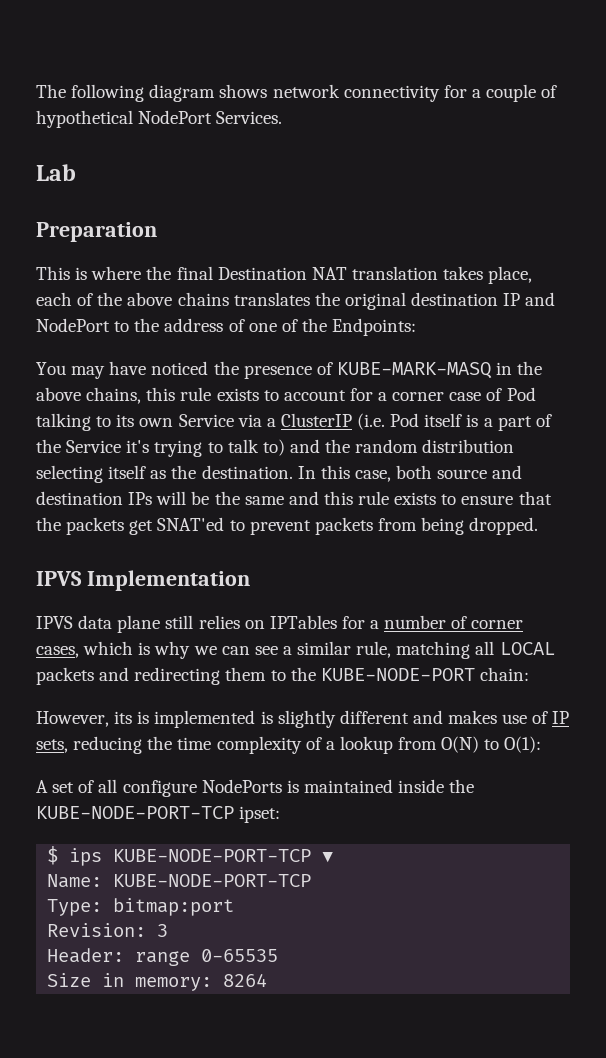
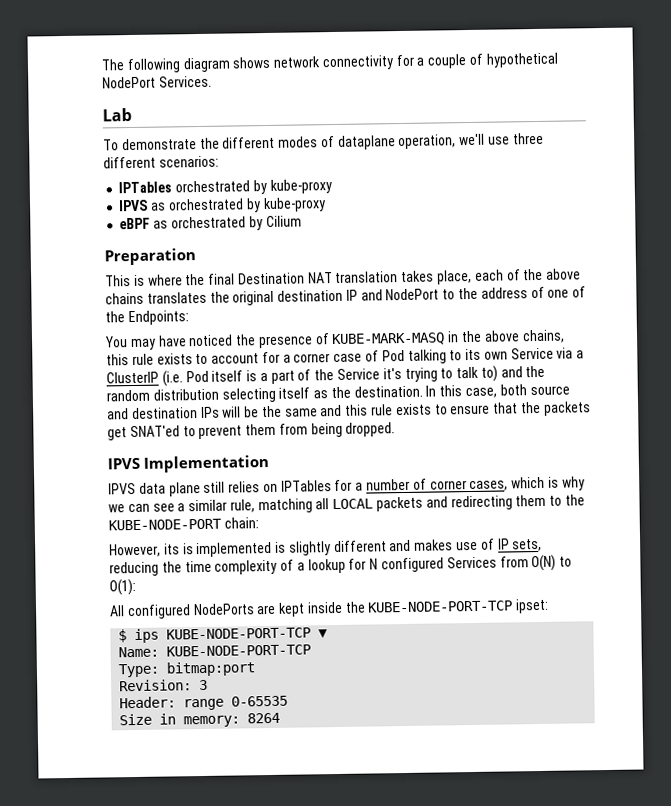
+ To demonstrate the different modes of dataplane operation, we'll use three different scenarios:
+ IPTables orchestrated by kube-proxy
+ IPVS as orchestrated by kube-proxy
+ eBPF as orchestrated by Cilium
- In this case, both source and destination IPs will be the same and this rule exists to ensure that the packets get SNAT'ed to prevent packets from being dropped.
+ In this case, both source and destination IPs will be the same and this rule exists to ensure that the packets get SNAT'ed to prevent them from being dropped.
- However, its is implemented is slightly different and makes use of IP sets, reducing the time complexity of a lookup from O(N) to O(1):
+ However, its is implemented is slightly different and makes use of IP sets, reducing the time complexity of a lookup for N configured Services from O(N) to O(1):
- A set of all configure NodePorts is maintained inside the KUBE-NODE-PORT-TCP ipset:
+ All configured NodePorts are kept inside the KUBE-NODE-PORT-TCP ipset:

